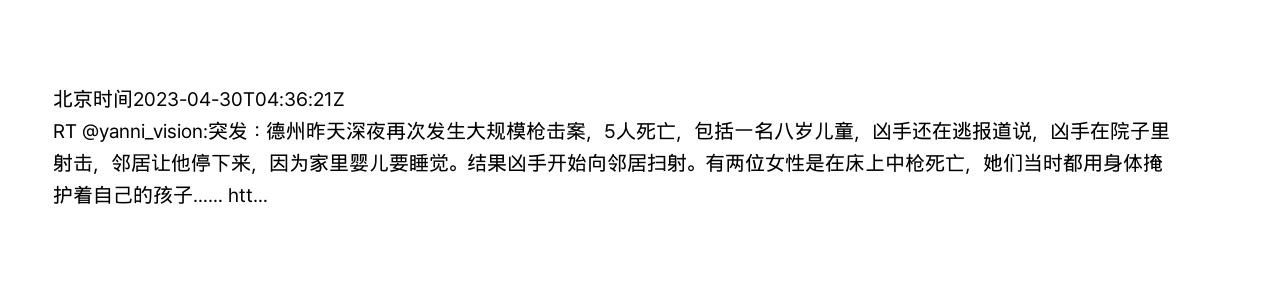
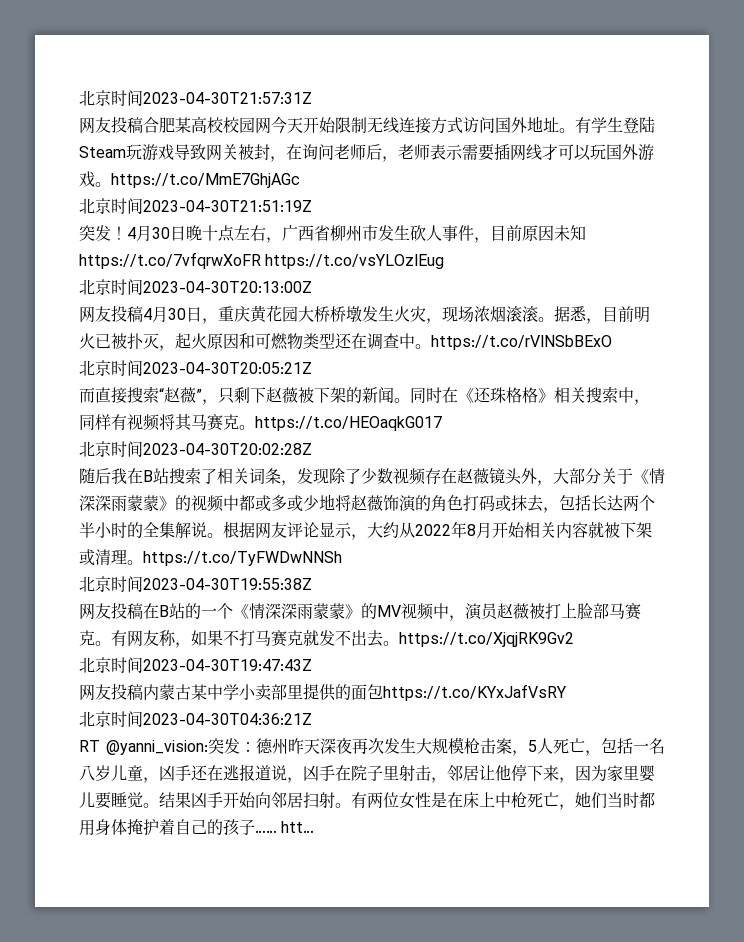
+ 北京时间2023-04-30T21:57:31Z
+ 网友投稿合肥某高校校园网今天开始限制无线连接方式访问国外地址。有学生登陆Steam玩游戏导致网关被封，在询问老师后，老师表示需要插网线才可以玩国外游戏。https://t.co/MmE7GhjAGc
+ 北京时间2023-04-30T21:51:19Z
+ 突发！4月30日晚十点左右，广西省柳州市发生砍人事件，目前原因未知https://t.co/7vfqrwXoFR https://t.co/vsYLOzlEug
+ 北京时间2023-04-30T20:13:00Z
+ 网友投稿4月30日，重庆黄花园大桥桥墩发生火灾，现场浓烟滚滚。据悉，目前明火已被扑灭，起火原因和可燃物类型还在调查中。https://t.co/rVlNSbBExO
+ 北京时间2023-04-30T20:05:21Z
+ 而直接搜索“赵薇”，只剩下赵薇被下架的新闻。同时在《还珠格格》相关搜索中，同样有视频将其马赛克。https://t.co/HEOaqkG017
+ 北京时间2023-04-30T20:02:28Z
+ 随后我在B站搜索了相关词条，发现除了少数视频存在赵薇镜头外，大部分关于《情深深雨蒙蒙》的视频中都或多或少地将赵薇饰演的角色打码或抹去，包括长达两个半小时的全集解说。根据网友评论显示，大约从2022年8月开始相关内容就被下架或清理。https://t.co/TyFWDwNNSh
+ 北京时间2023-04-30T19:55:38Z
+ 网友投稿在B站的一个《情深深雨蒙蒙》的MV视频中，演员赵薇被打上脸部马赛克。有网友称，如果不打马赛克就发不出去。https://t.co/XjqjRK9Gv2
+ 北京时间2023-04-30T19:47:43Z
+ 网友投稿内蒙古某中学小卖部里提供的面包https://t.co/KYxJafVsRY

